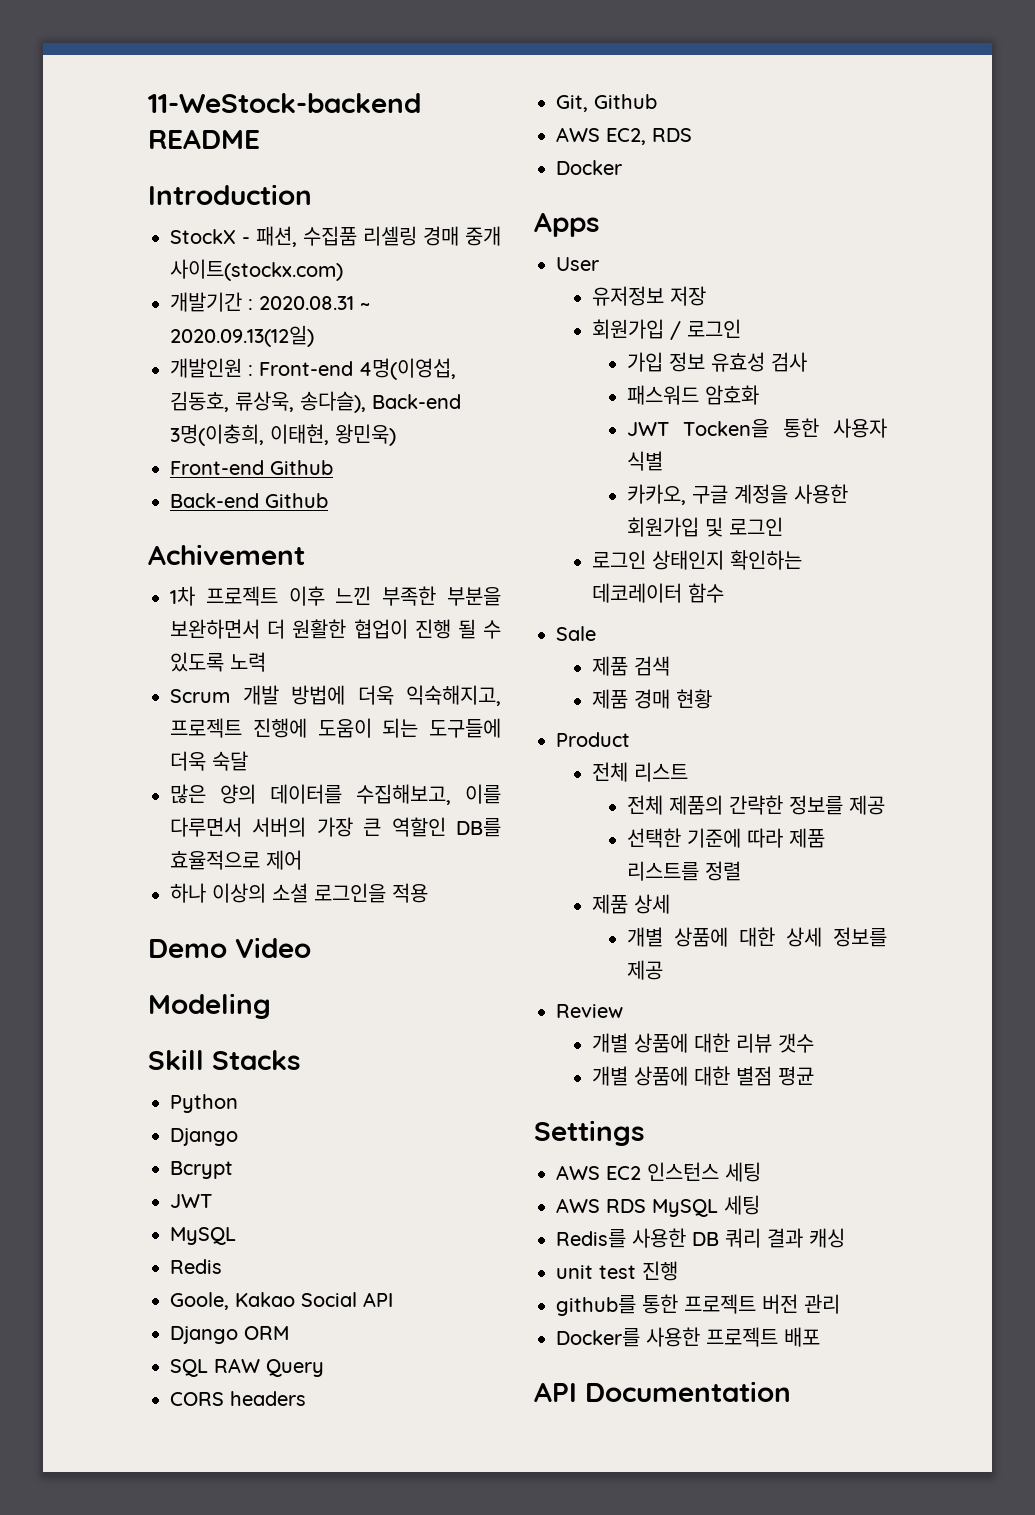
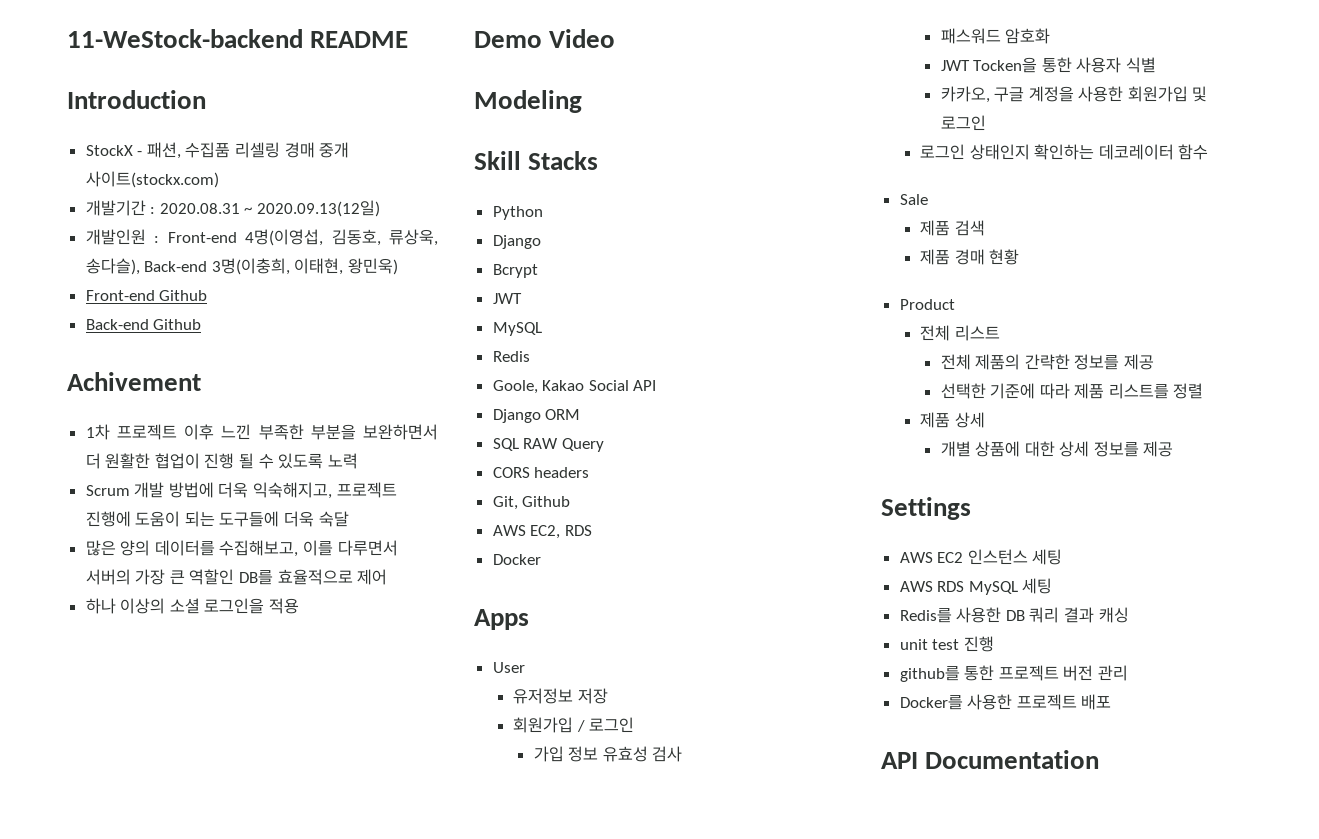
- Review
- 개별 상품에 대한 리뷰 갯수
- 개별 상품에 대한 별점 평균

